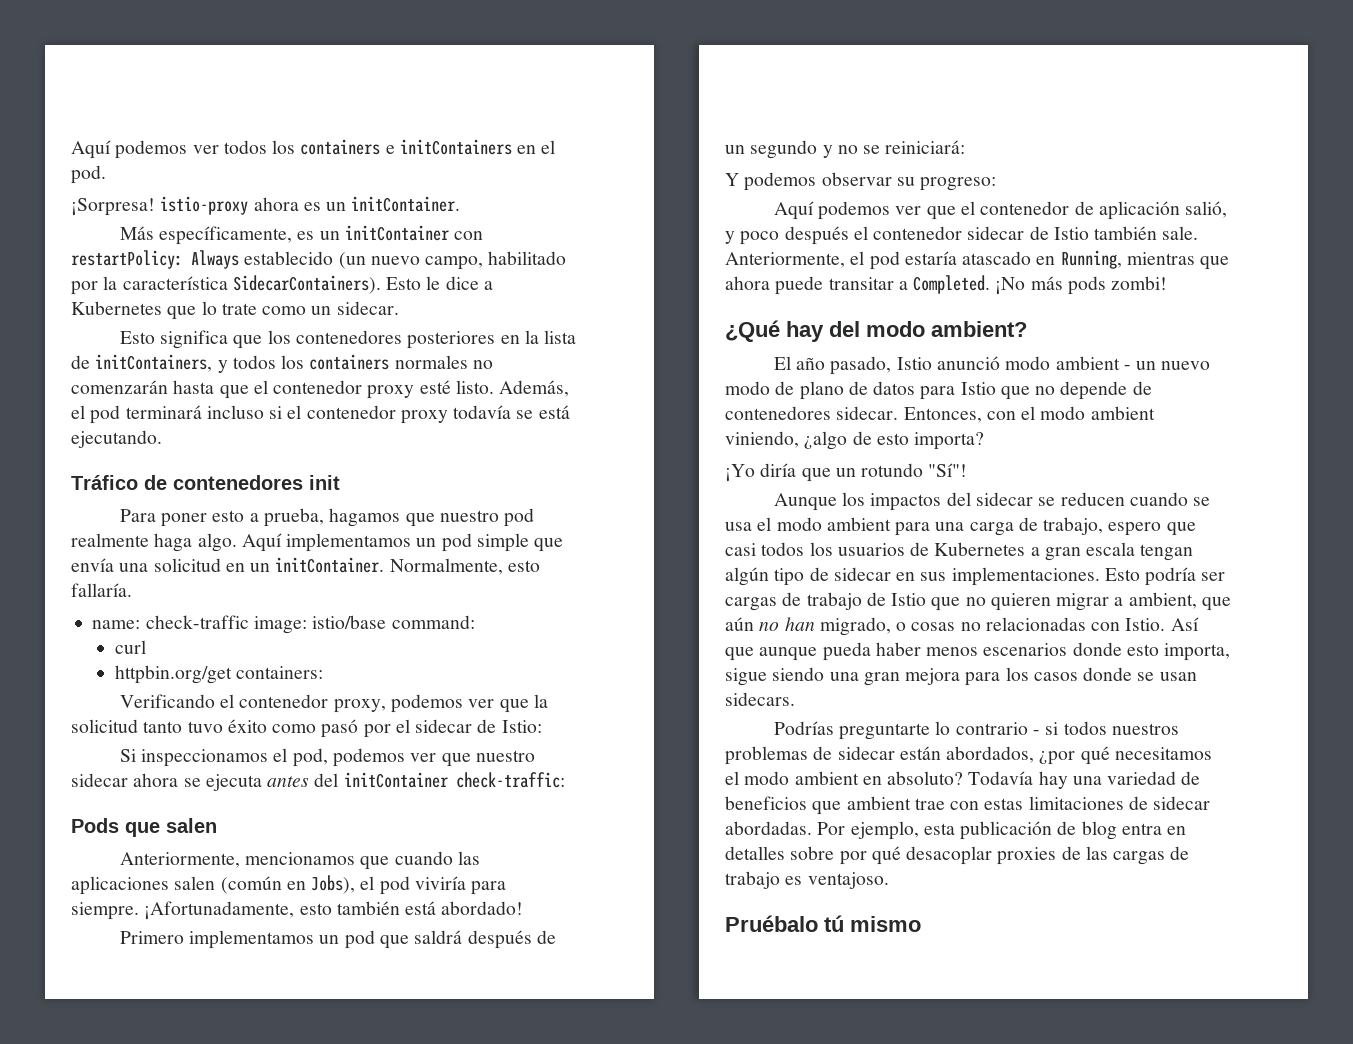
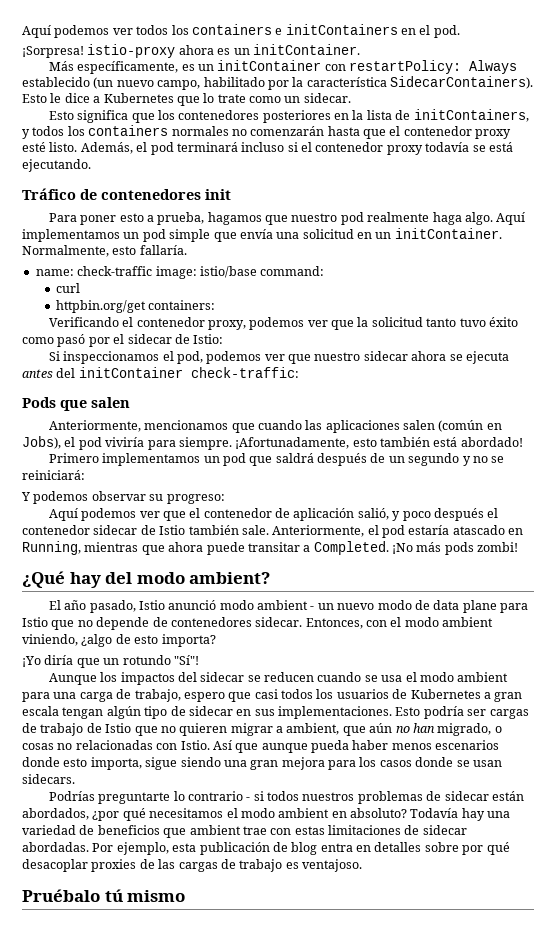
- El año pasado, Istio anunció modo ambient - un nuevo modo de plano de datos para Istio que no depende de contenedores sidecar.
+ El año pasado, Istio anunció modo ambient - un nuevo modo de data plane para Istio que no depende de contenedores sidecar.

